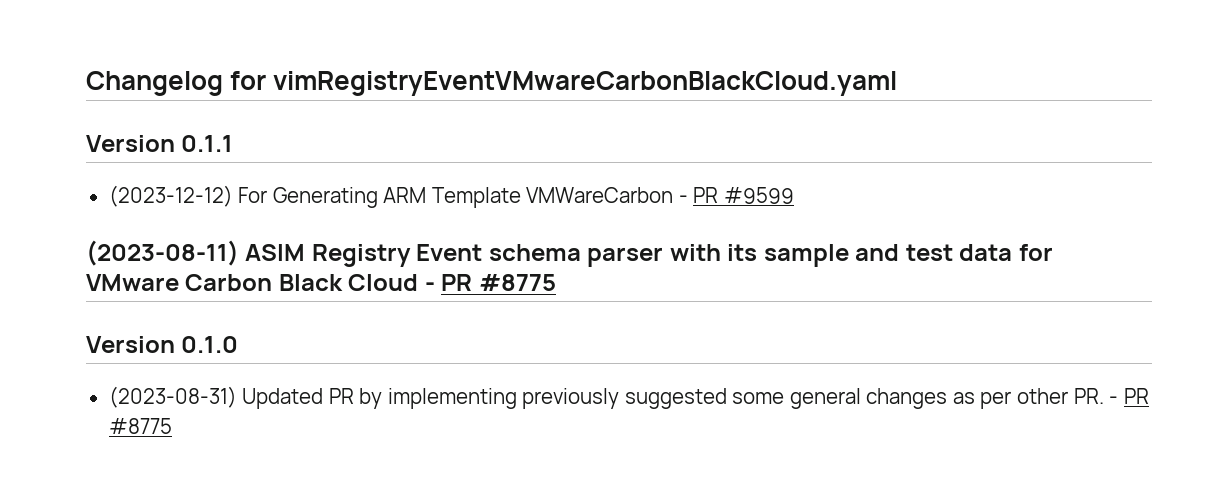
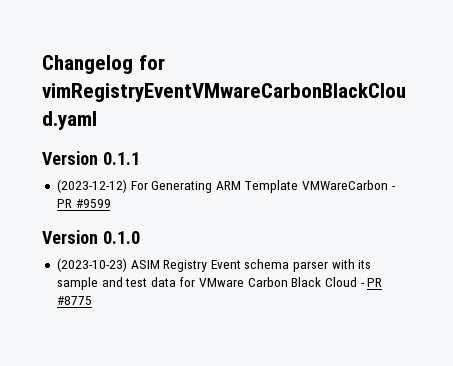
- (2023-08-11) ASIM Registry Event schema parser with its sample and test data for VMware Carbon Black Cloud - PR #8775
+ Version 0.1.0
+ (2023-10-23) ASIM Registry Event schema parser with its sample and test data for VMware Carbon Black Cloud - PR #8775
- Version 0.1.0
- (2023-08-31) Updated PR by implementing previously suggested some general changes as per other PR. - PR #8775

